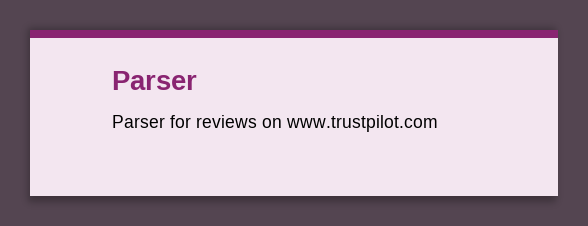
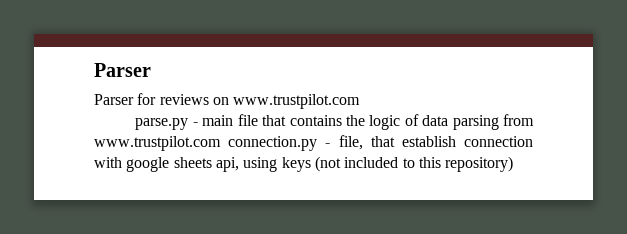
+ parse.py - main file that contains the logic of data parsing from www.trustpilot.com connection.py - file, that establish connection with google sheets api, using keys (not included to this repository)

